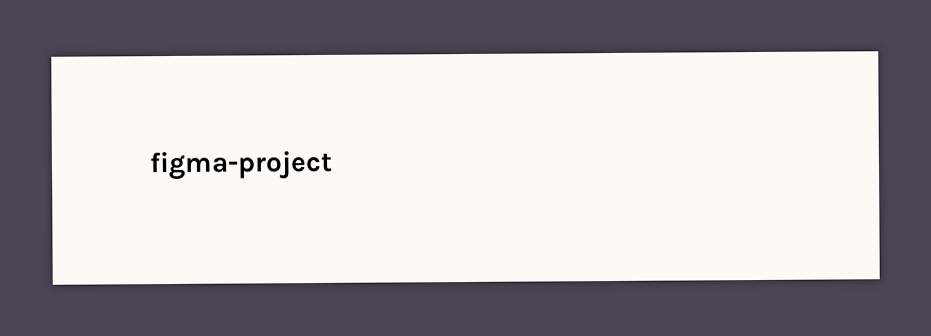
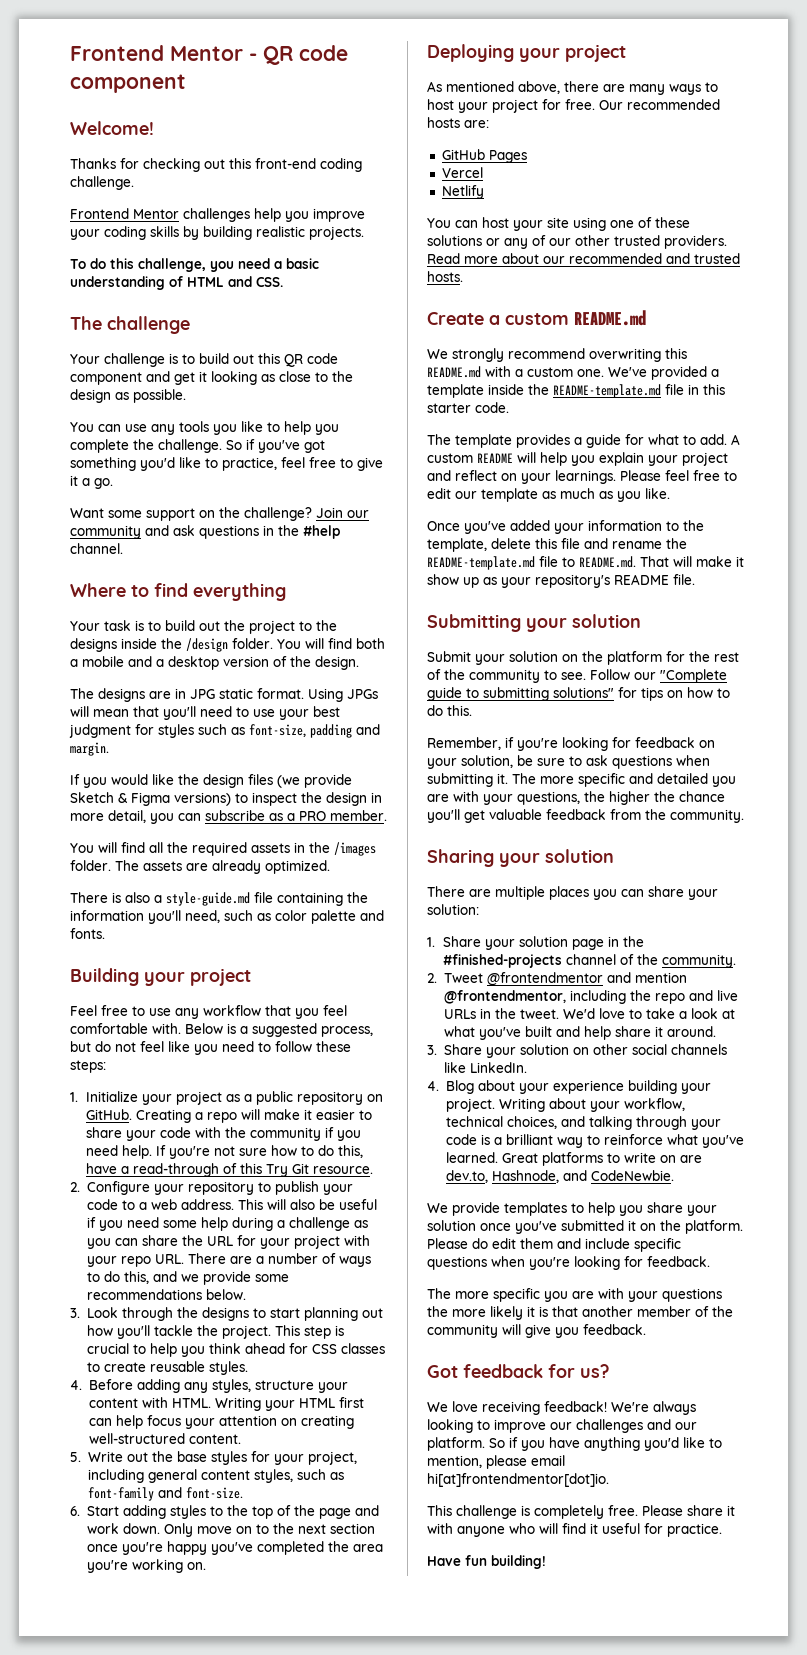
- figma-project
+ Frontend Mentor - QR code component
+ Welcome!
+ Thanks for checking out this front-end coding challenge.
+ Frontend Mentor challenges help you improve your coding skills by building realistic projects.
+ To do this challenge, you need a basic understanding of HTML and CSS.
+ The challenge
+ Your challenge is to build out this QR code component and get it looking as close to the design as possible.
+ You can use any tools you like to help you complete the challenge. So if you've got something you'd like to practice, feel free to give it a go.
+ Want some support on the challenge? Join our community and ask questions in the #help channel.
+ Where to find everything
+ Your task is to build out the project to the designs inside the /design folder. You will find both a mobile and a desktop version of the design.
+ The designs are in JPG static format. Using JPGs will mean that you'll need to use your best judgment for styles such as font-size, padding and margin.
+ If you would like the design files (we provide Sketch & Figma versions) to inspect the design in more detail, you can subscribe as a PRO member.
+ You will find all the required assets in the /images folder. The assets are already optimized.
+ There is also a style-guide.md file containing the information you'll need, such as color palette and fonts.
+ Building your project
+ Feel free to use any workflow that you feel comfortable with. Below is a suggested process, but do not feel like you need to follow these steps:
+ 1. Initialize your project as a public repository on GitHub. Creating a repo will make it easier to share your code with the community if you need help. If you're not sure how to do this, have a read-through of this Try Git resource.
+ 2. Configure your repository to publish your code to a web address. This will also be useful if you need some help during a challenge as you can share the URL for your project with your repo URL. There are a number of ways to do this, and we provide some recommendations below.
+ 3. Look through the designs to start planning out how you'll tackle the project. This step is crucial to help you think ahead for CSS classes to create reusable styles.
+ 4. Before adding any styles, structure your content with HTML. Writing your HTML first can help focus your attention on creating well-structured content.
+ 5. Write out the base styles for your project, including general content styles, such as font-family and font-size.
+ 6. Start adding styles to the top of the page and work down. Only move on to the next section once you're happy you've completed the area you're working on.
+ Deploying your project
+ As mentioned above, there are many ways to host your project for free. Our recommended hosts are:
+ GitHub Pages
+ Vercel
+ Netlify
+ You can host your site using one of these solutions or any of our other trusted providers. Read more about our recommended and trusted hosts.
+ Create a custom README.md
+ We strongly recommend overwriting this README.md with a custom one. We've provided a template inside the README-template.md file in this starter code.
+ The template provides a guide for what to add. A custom README will help you explain your project and reflect on your learnings. Please feel free to edit our template as much as you like.
+ Once you've added your information to the template, delete this file and rename the README-template.md file to README.md. That will make it show up as your repository's README file.
+ Submitting your solution
+ Submit your solution on the platform for the rest of the community to see. Follow our "Complete guide to submitting solutions" for tips on how to do this.
+ Remember, if you're looking for feedback on your solution, be sure to ask questions when submitting it. The more specific and detailed you are with your questions, the higher the chance you'll get valuable feedback from the community.
+ Sharing your solution
+ There are multiple places you can share your solution:
+ 1. Share your solution page in the #finished-projects channel of the community.
+ 2. Tweet @frontendmentor and mention @frontendmentor, including the repo and live URLs in the tweet. We'd love to take a look at what you've built and help share it around.
+ 3. Share your solution on other social channels like LinkedIn.
+ 4. Blog about your experience building your project. Writing about your workflow, technical choices, and talking through your code is a brilliant way to reinforce what you've learned. Great platforms to write on are dev.to, Hashnode, and CodeNewbie.
+ We provide templates to help you share your solution once you've submitted it on the platform. Please do edit them and include specific questions when you're looking for feedback.
+ The more specific you are with your questions the more likely it is that another member of the community will give you feedback.
+ Got feedback for us?
+ We love receiving feedback! We're always looking to improve our challenges and our platform. So if you have anything you'd like to mention, please email hi[at]frontendmentor[dot]io.
+ This challenge is completely free. Please share it with anyone who will find it useful for practice.
+ Have fun building!

